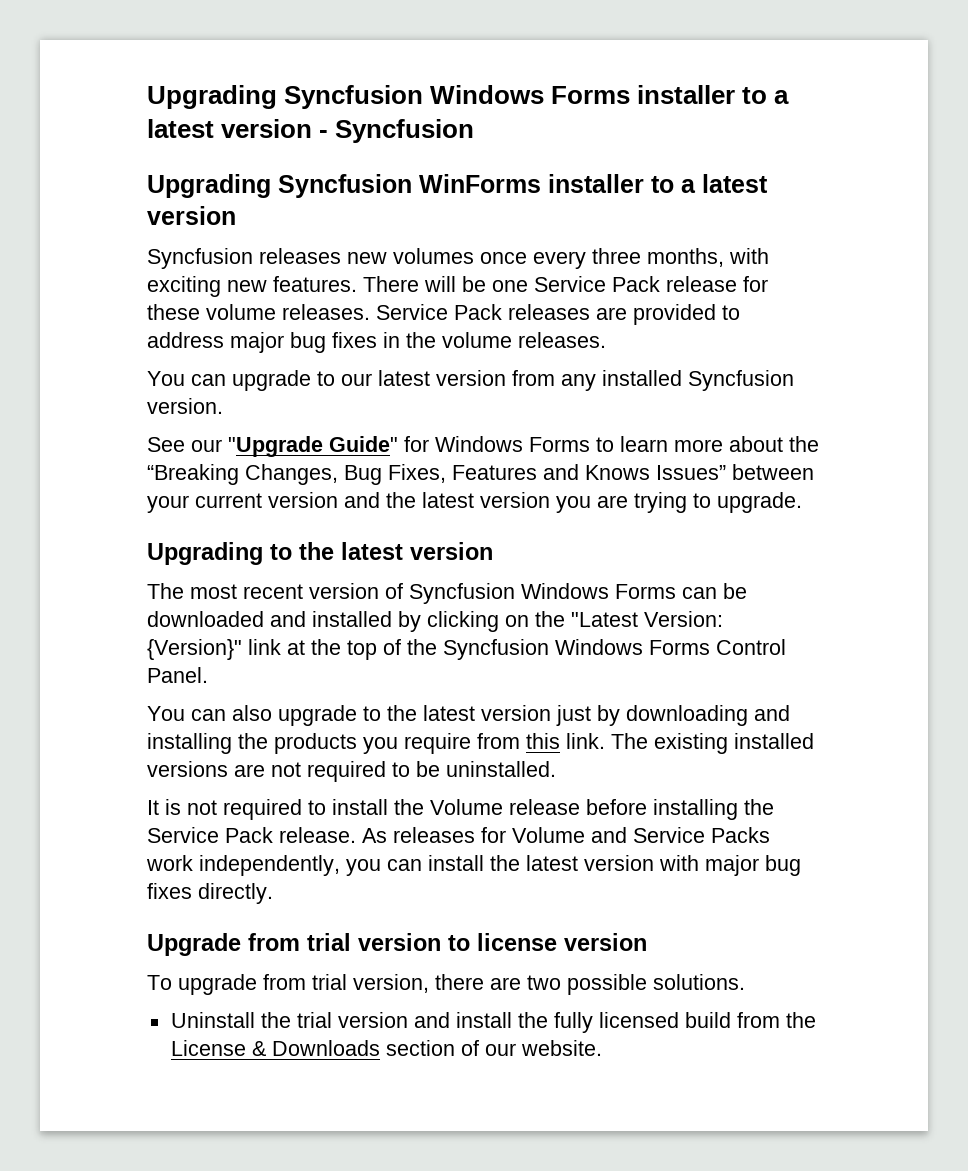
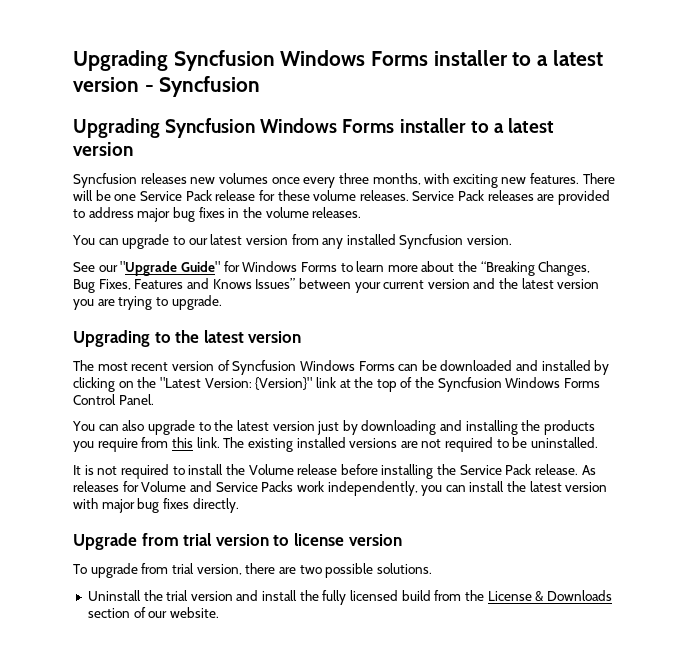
  Upgrading Syncfusion Windows Forms installer to a latest version - Syncfusion
- Upgrading Syncfusion WinForms installer to a latest version
+ Upgrading Syncfusion Windows Forms installer to a latest version

